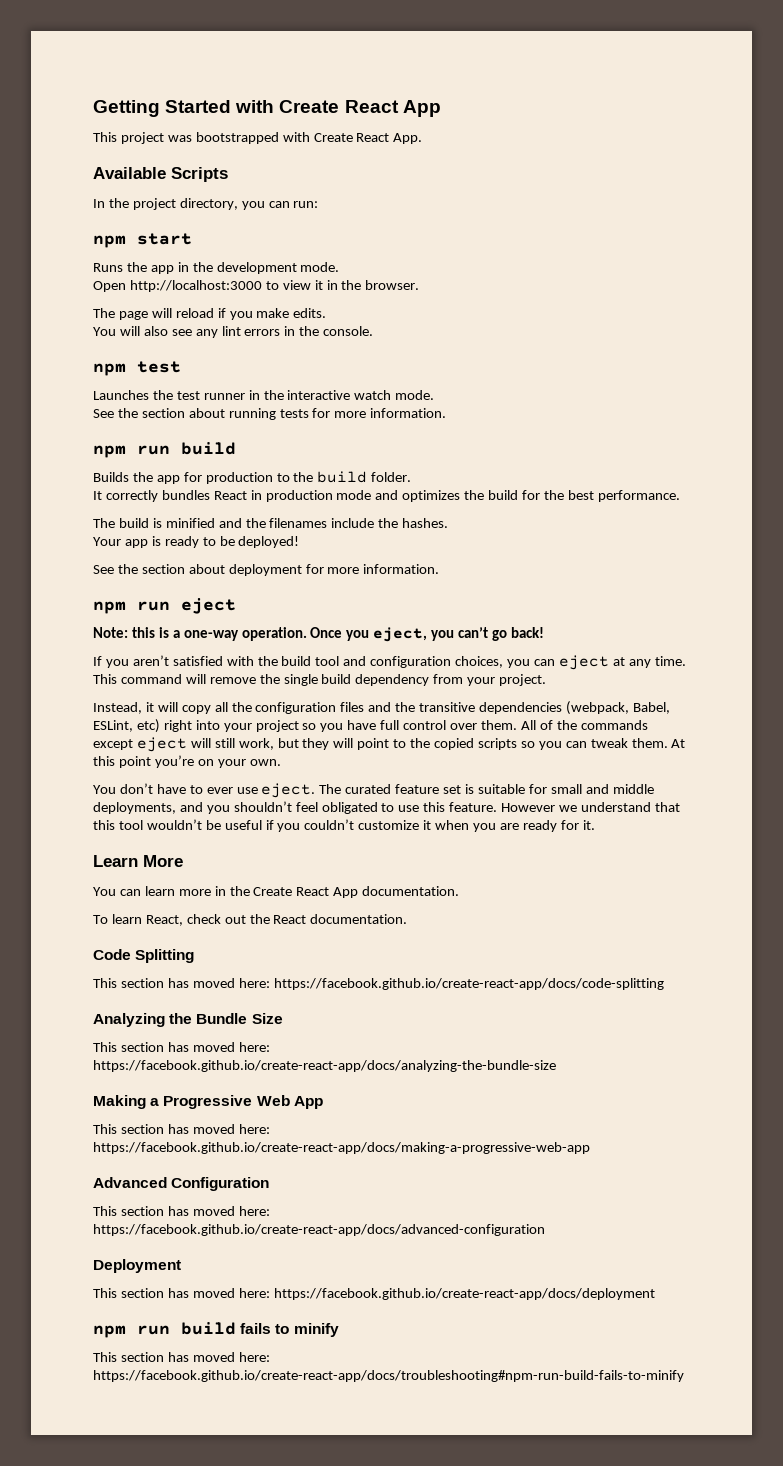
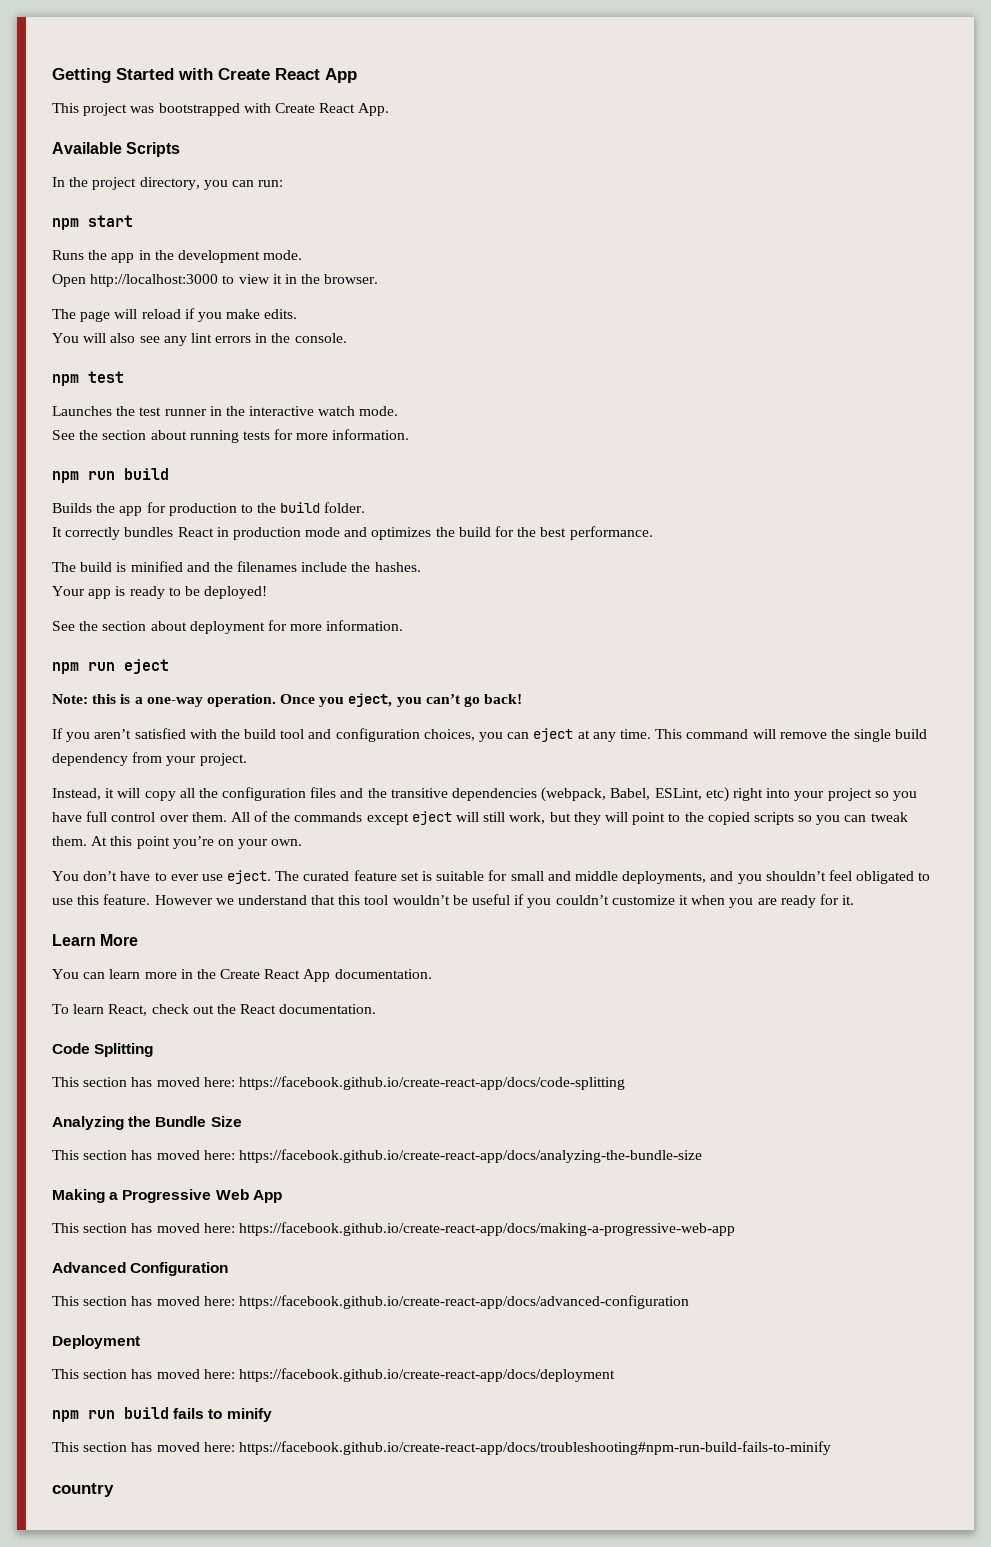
+ country

